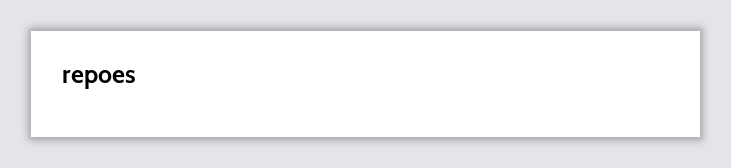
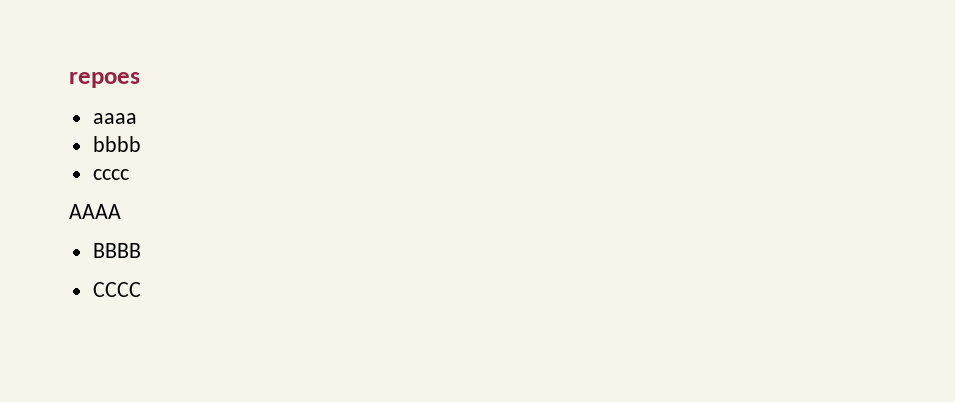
+ aaaa
+ bbbb
+ cccc
+ AAAA
+ BBBB
+ CCCC

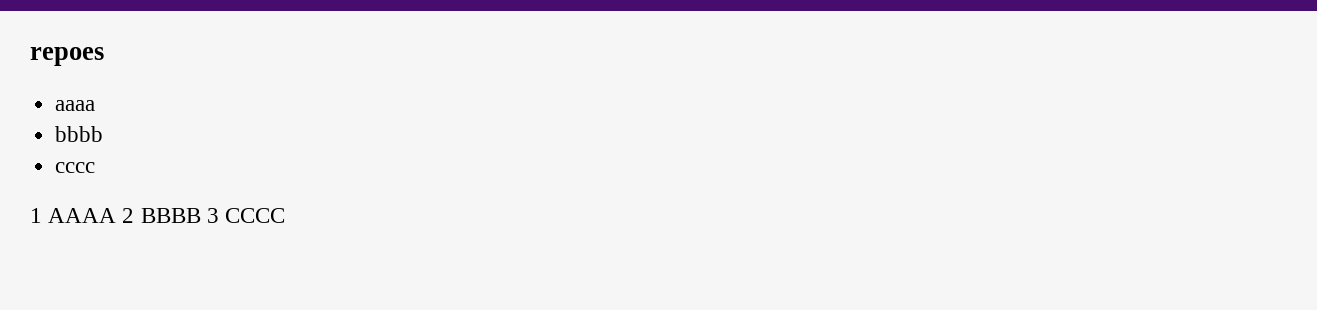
- AAAA
- BBBB
- CCCC
+ 1 AAAA 2 BBBB 3 CCCC

